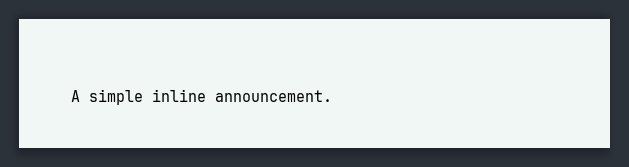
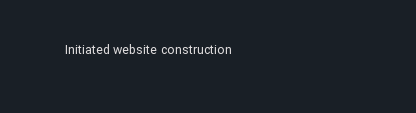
- A simple inline announcement.
+ Initiated website construction

